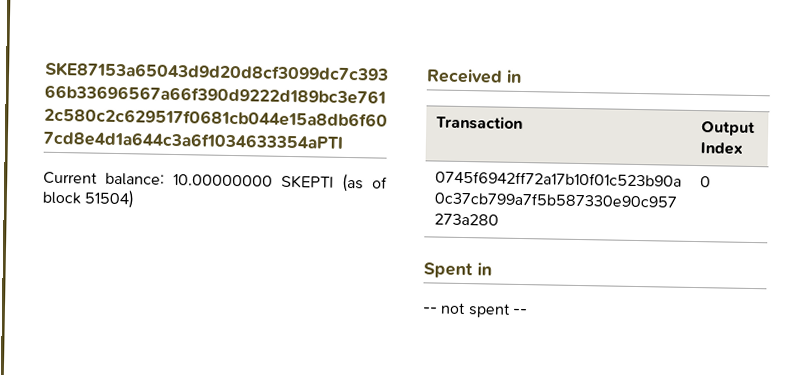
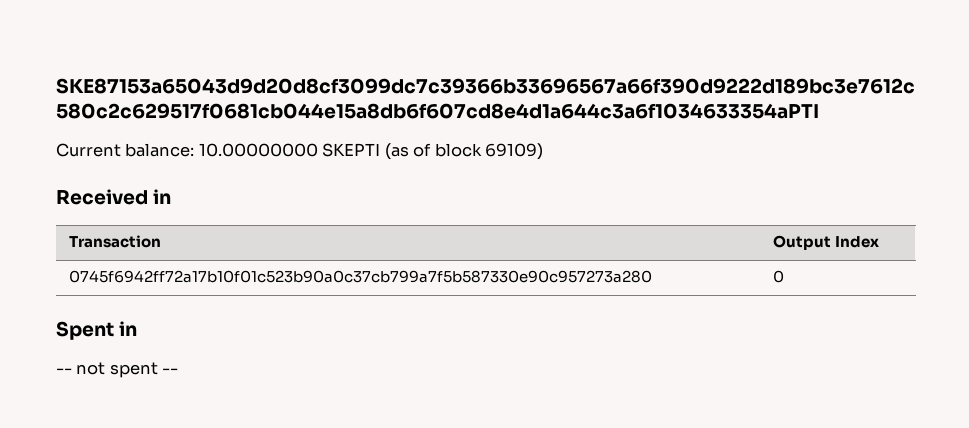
- Current balance: 10.00000000 SKEPTI (as of block 51504)
+ Current balance: 10.00000000 SKEPTI (as of block 69109)

